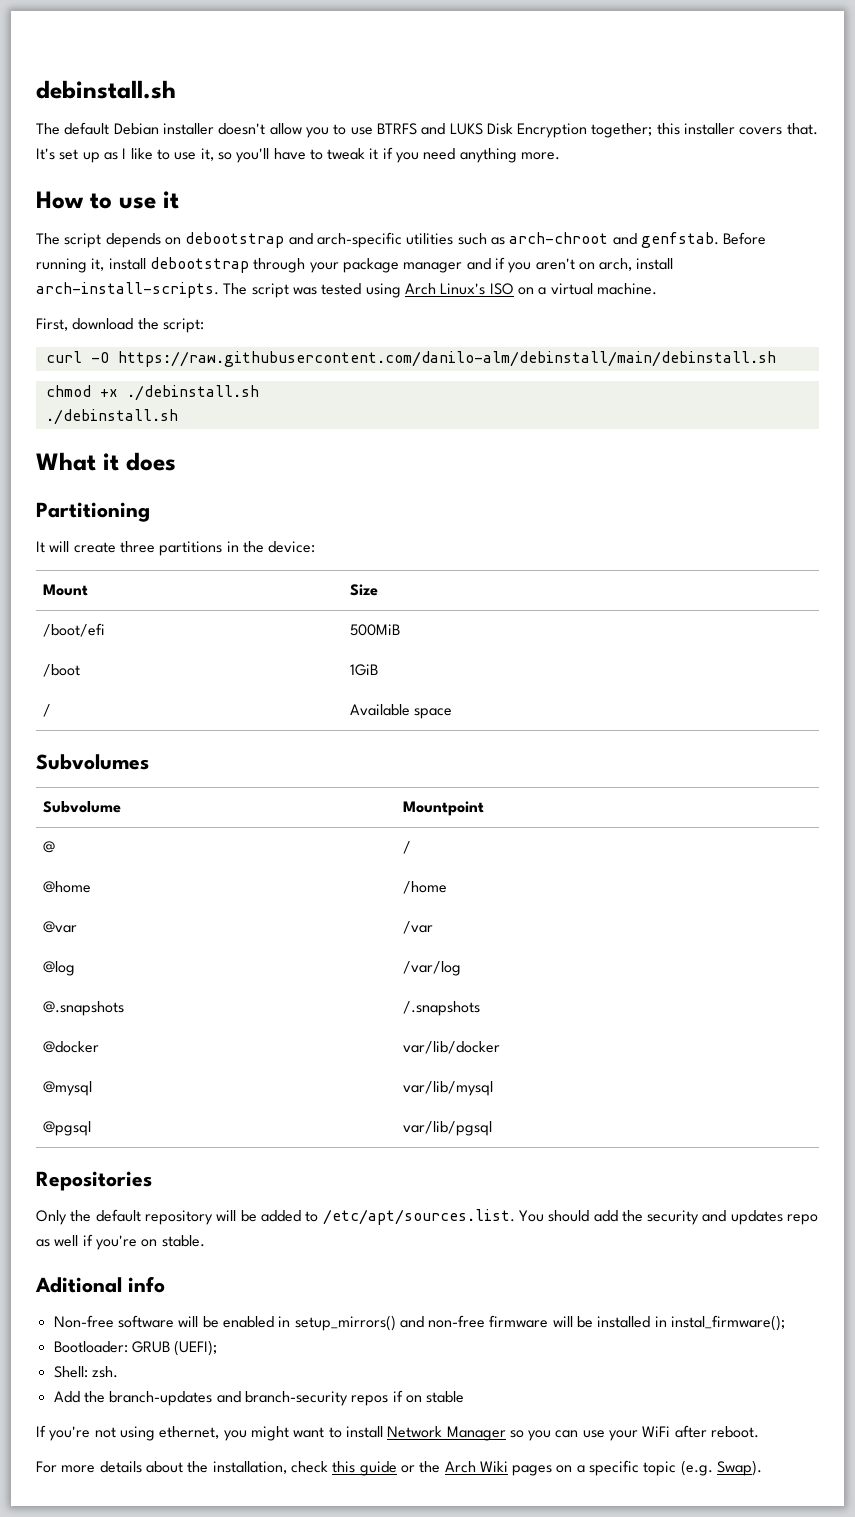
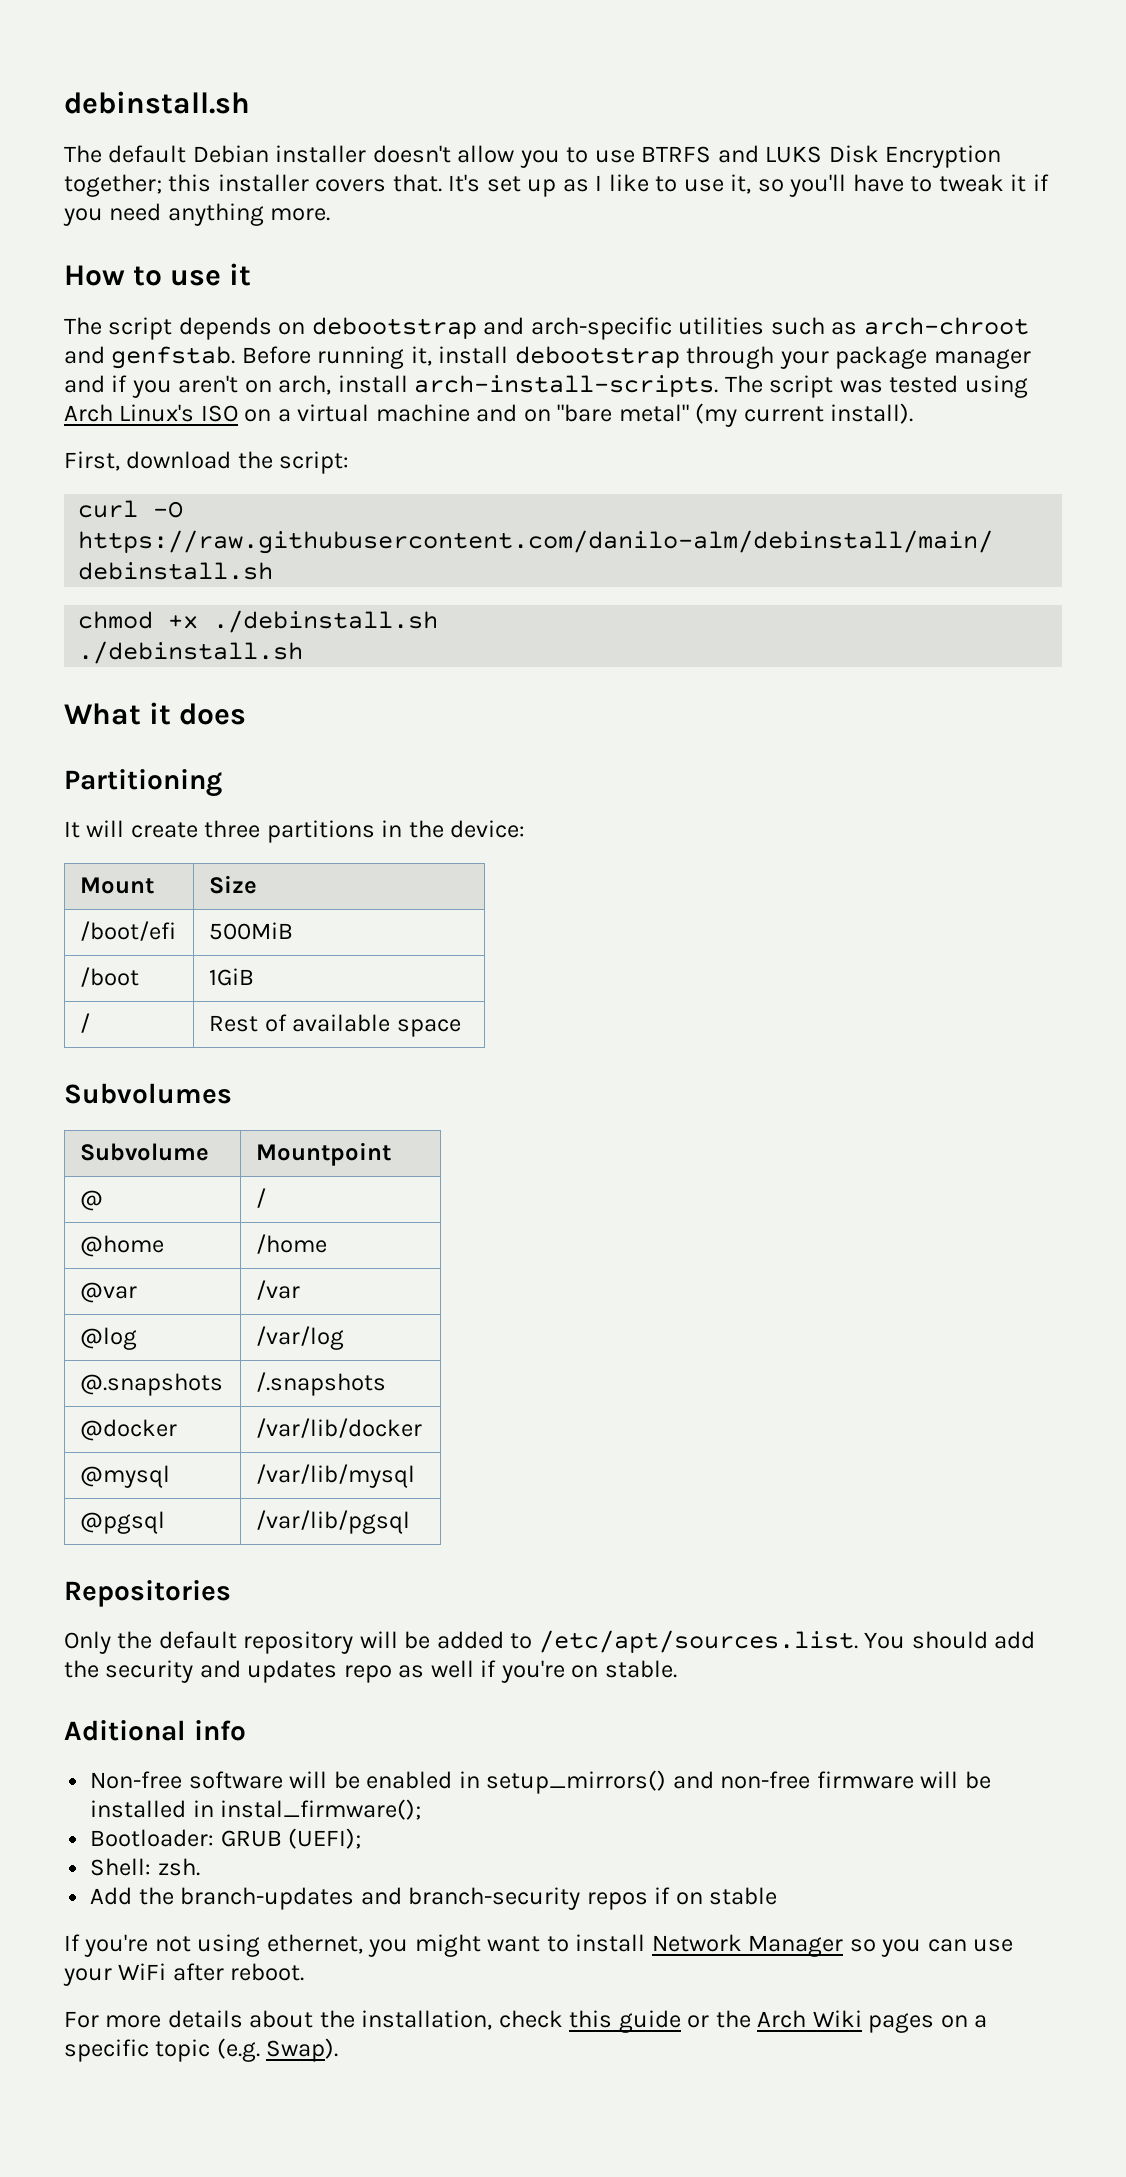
- The script was tested using Arch Linux's ISO on a virtual machine.
+ The script was tested using Arch Linux's ISO on a virtual machine and on "bare metal" (my current install).
- / | Available space
+ / | Rest of available space
- @docker | var/lib/docker
+ @docker | /var/lib/docker
- @mysql | var/lib/mysql
+ @mysql | /var/lib/mysql
- @pgsql | var/lib/pgsql
+ @pgsql | /var/lib/pgsql

